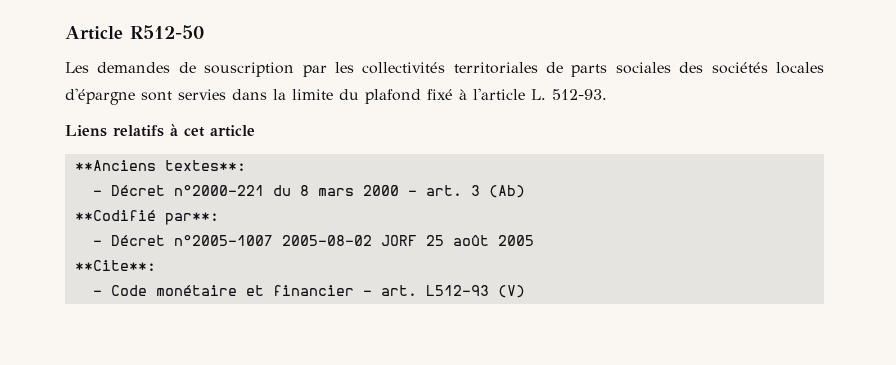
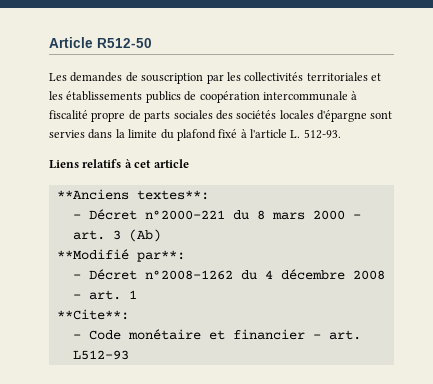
- Les demandes de souscription par les collectivités territoriales de parts sociales des sociétés locales d'épargne sont servies dans la limite du plafond fixé à l'article L. 512-93.
+ Les demandes de souscription par les collectivités territoriales et les établissements publics de coopération intercommunale à fiscalité propre de parts sociales des sociétés locales d'épargne sont servies dans la limite du plafond fixé à l'article L. 512-93.
- **Codifié par**:
+ **Modifié par**:
- - Décret n°2005-1007 2005-08-02 JORF 25 août 2005
+ - Décret n°2008-1262 du 4 décembre 2008 - art. 1
- - Code monétaire et financier - art. L512-93 (V)
+ - Code monétaire et financier - art. L512-93

